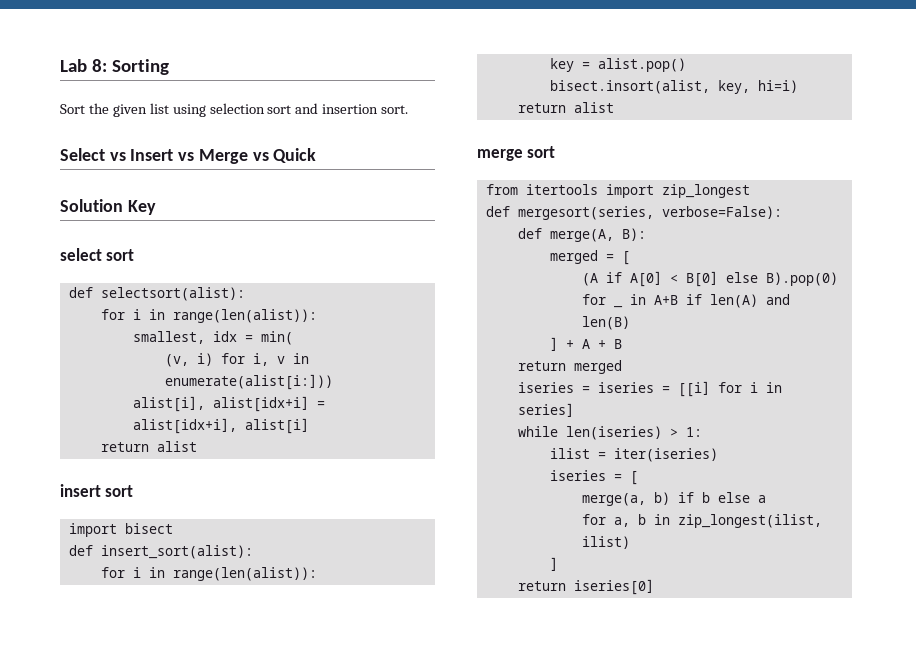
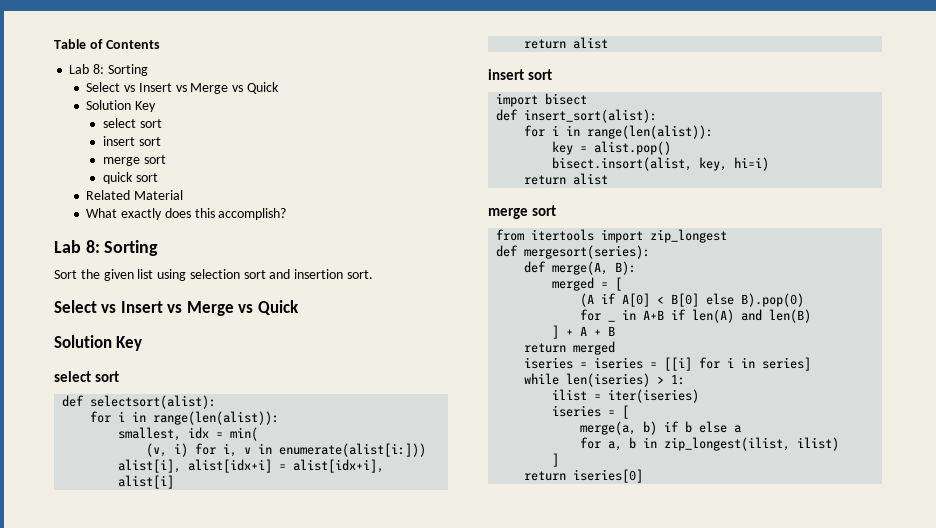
+ Table of Contents
+ Lab 8: Sorting
+ Select vs Insert vs Merge vs Quick
+ Solution Key
+ select sort
+ insert sort
+ merge sort
+ quick sort
+ Related Material
+ What exactly does this accomplish?
- def mergesort(series, verbose=False):
+ def mergesort(series):

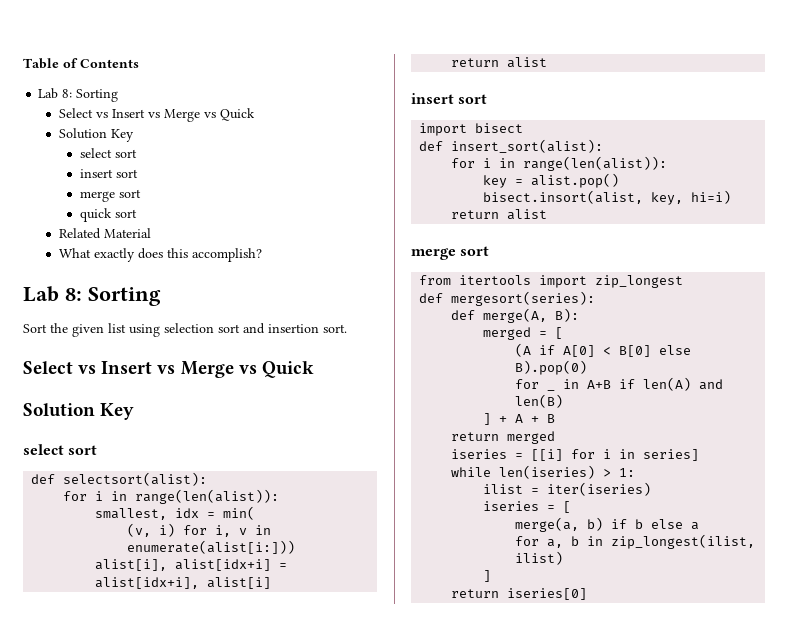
- iseries = iseries = [[i] for i in series]
+ iseries = [[i] for i in series]

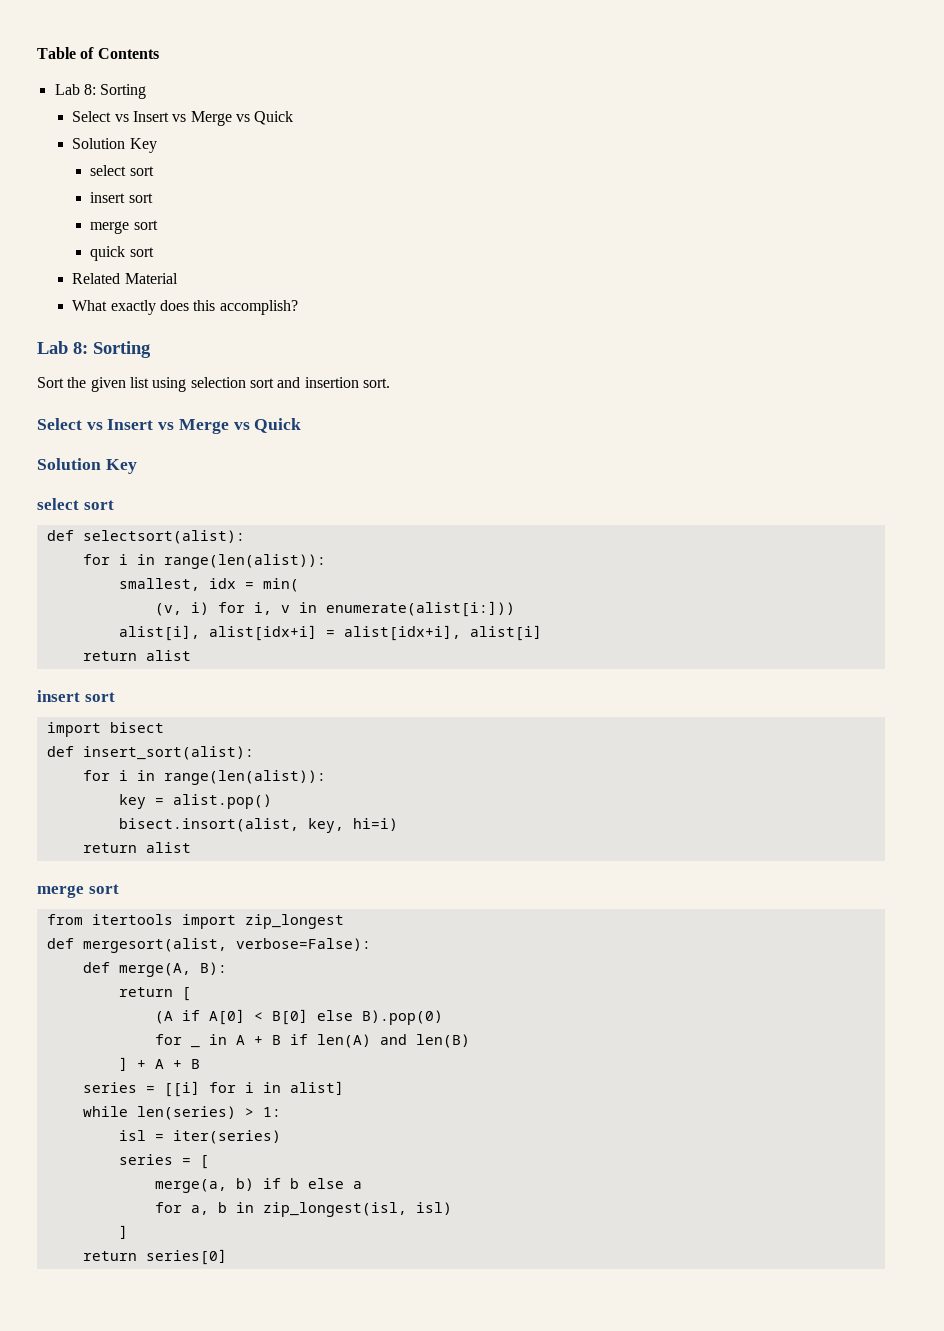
- def mergesort(series):
+ def mergesort(alist, verbose=False):
- merged = [
+ return [
- for _ in A+B if len(A) and len(B)
+ for _ in A + B if len(A) and len(B)
- return merged
- iseries = [[i] for i in series]
+ series = [[i] for i in alist]
- while len(iseries) > 1:
+ while len(series) > 1:
- ilist = iter(iseries)
- iseries = [
+ isl = iter(series)
+ series = [
- for a, b in zip_longest(ilist, ilist)
+ for a, b in zip_longest(isl, isl)
- return iseries[0]
+ return series[0]

